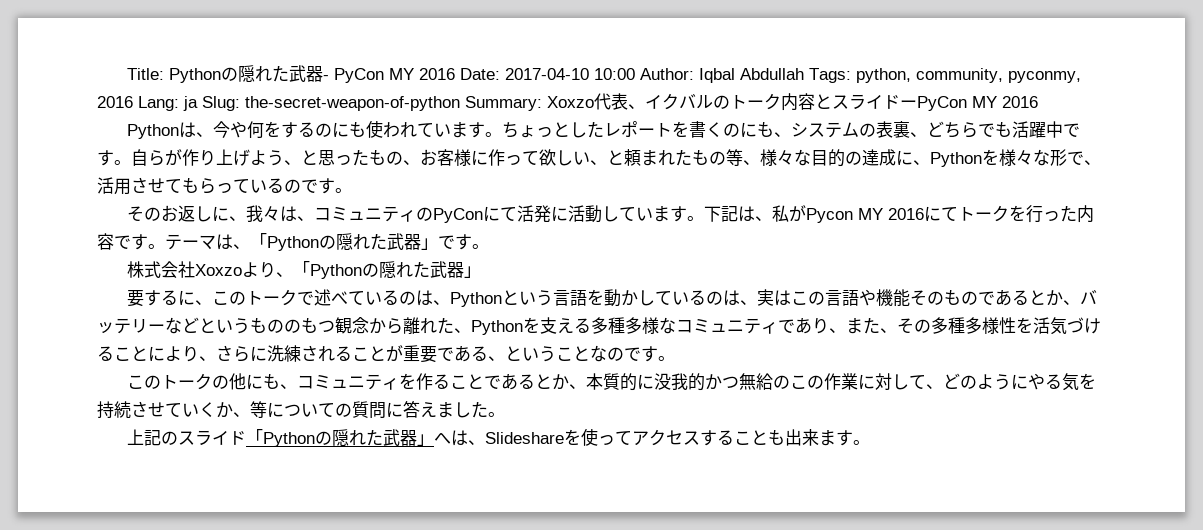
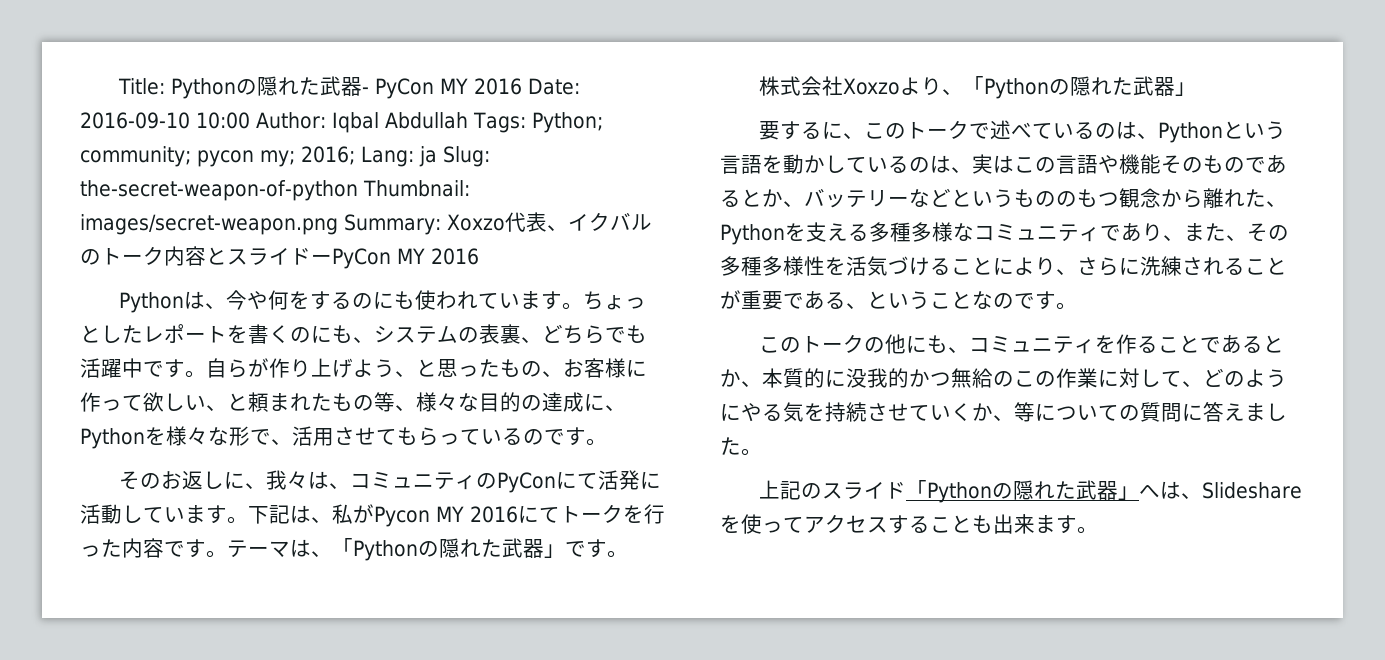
- Title: Pythonの隠れた武器- PyCon MY 2016 Date: 2017-04-10 10:00 Author: Iqbal Abdullah Tags: python, community, pyconmy, 2016 Lang: ja Slug: the-secret-weapon-of-python Summary: Xoxzo代表、イクバルのトーク内容とスライドーPyCon MY 2016
+ Title: Pythonの隠れた武器- PyCon MY 2016 Date: 2016-09-10 10:00 Author: Iqbal Abdullah Tags: Python; community; pycon my; 2016; Lang: ja Slug: the-secret-weapon-of-python Thumbnail: images/secret-weapon.png Summary: Xoxzo代表、イクバルのトーク内容とスライドーPyCon MY 2016

